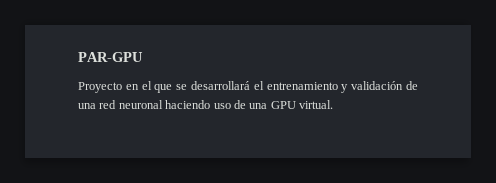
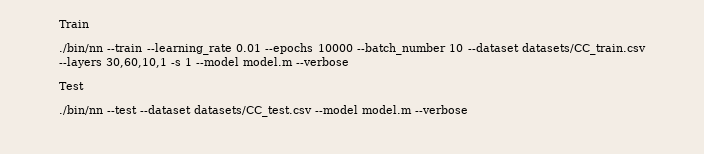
- PAR-GPU
- Proyecto en el que se desarrollará el entrenamiento y validación de una red neuronal haciendo uso de una GPU virtual.
+ Train
+ ./bin/nn --train --learning_rate 0.01 --epochs 10000 --batch_number 10 --dataset datasets/CC_train.csv --layers 30,60,10,1 -s 1 --model model.m --verbose
+ Test
+ ./bin/nn --test --dataset datasets/CC_test.csv --model model.m --verbose

